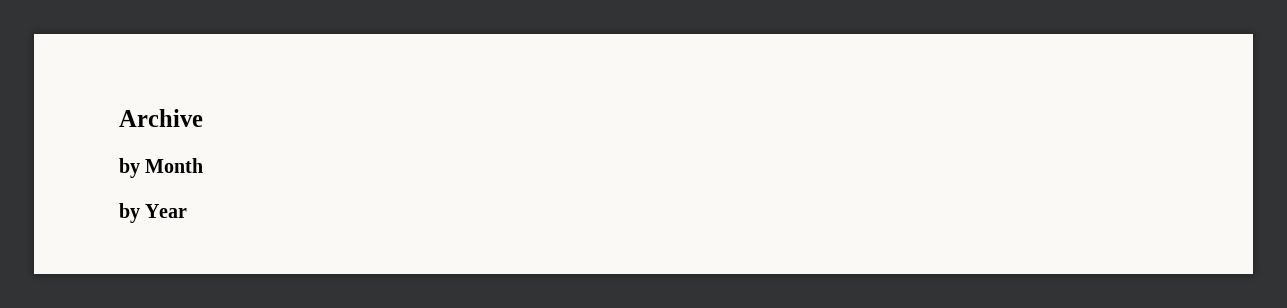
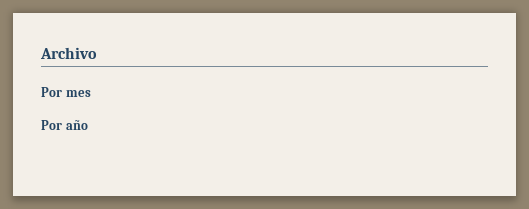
- Archive
- by Month
- by Year
+ Archivo
+ Por mes
+ Por año

